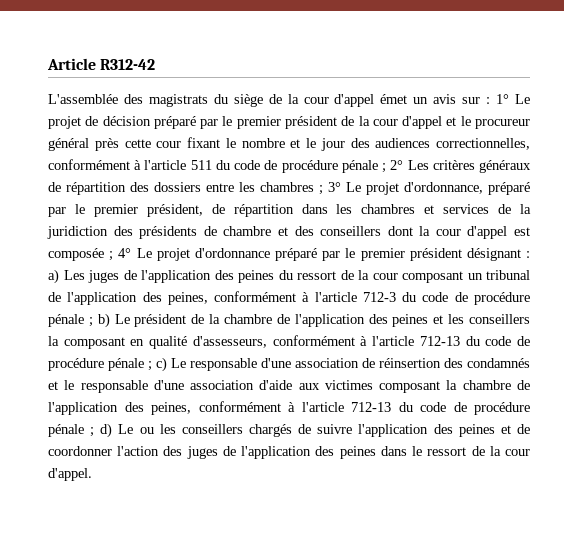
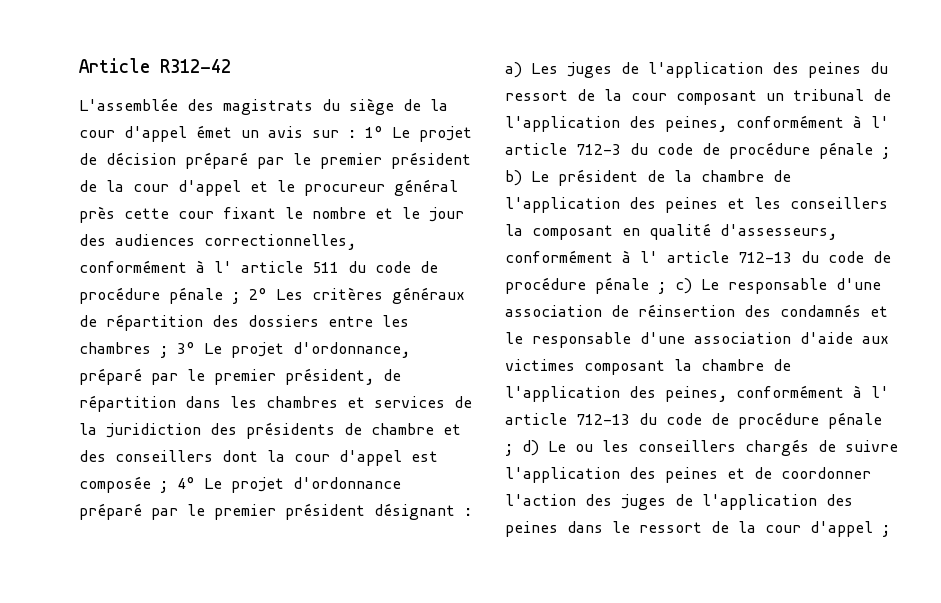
- 1° Le projet de décision préparé par le premier président de la cour d'appel et le procureur général près cette cour fixant le nombre et le jour des audiences correctionnelles, conformément à l'article 511 du code de procédure pénale ;
+ 1° Le projet de décision préparé par le premier président de la cour d'appel et le procureur général près cette cour fixant le nombre et le jour des audiences correctionnelles, conformément à l' article 511 du code de procédure pénale ;
- a) Les juges de l'application des peines du ressort de la cour composant un tribunal de l'application des peines, conformément à l'article 712-3 du code de procédure pénale ;
+ a) Les juges de l'application des peines du ressort de la cour composant un tribunal de l'application des peines, conformément à l' article 712-3 du code de procédure pénale ;
- b) Le président de la chambre de l'application des peines et les conseillers la composant en qualité d'assesseurs, conformément à l'article 712-13 du code de procédure pénale ;
+ b) Le président de la chambre de l'application des peines et les conseillers la composant en qualité d'assesseurs, conformément à l' article 712-13 du code de procédure pénale ;
- c) Le responsable d'une association de réinsertion des condamnés et le responsable d'une association d'aide aux victimes composant la chambre de l'application des peines, conformément à l'article 712-13 du code de procédure pénale ;
+ c) Le responsable d'une association de réinsertion des condamnés et le responsable d'une association d'aide aux victimes composant la chambre de l'application des peines, conformément à l' article 712-13 du code de procédure pénale ;
- d) Le ou les conseillers chargés de suivre l'application des peines et de coordonner l'action des juges de l'application des peines dans le ressort de la cour d'appel.
+ d) Le ou les conseillers chargés de suivre l'application des peines et de coordonner l'action des juges de l'application des peines dans le ressort de la cour d'appel ;

